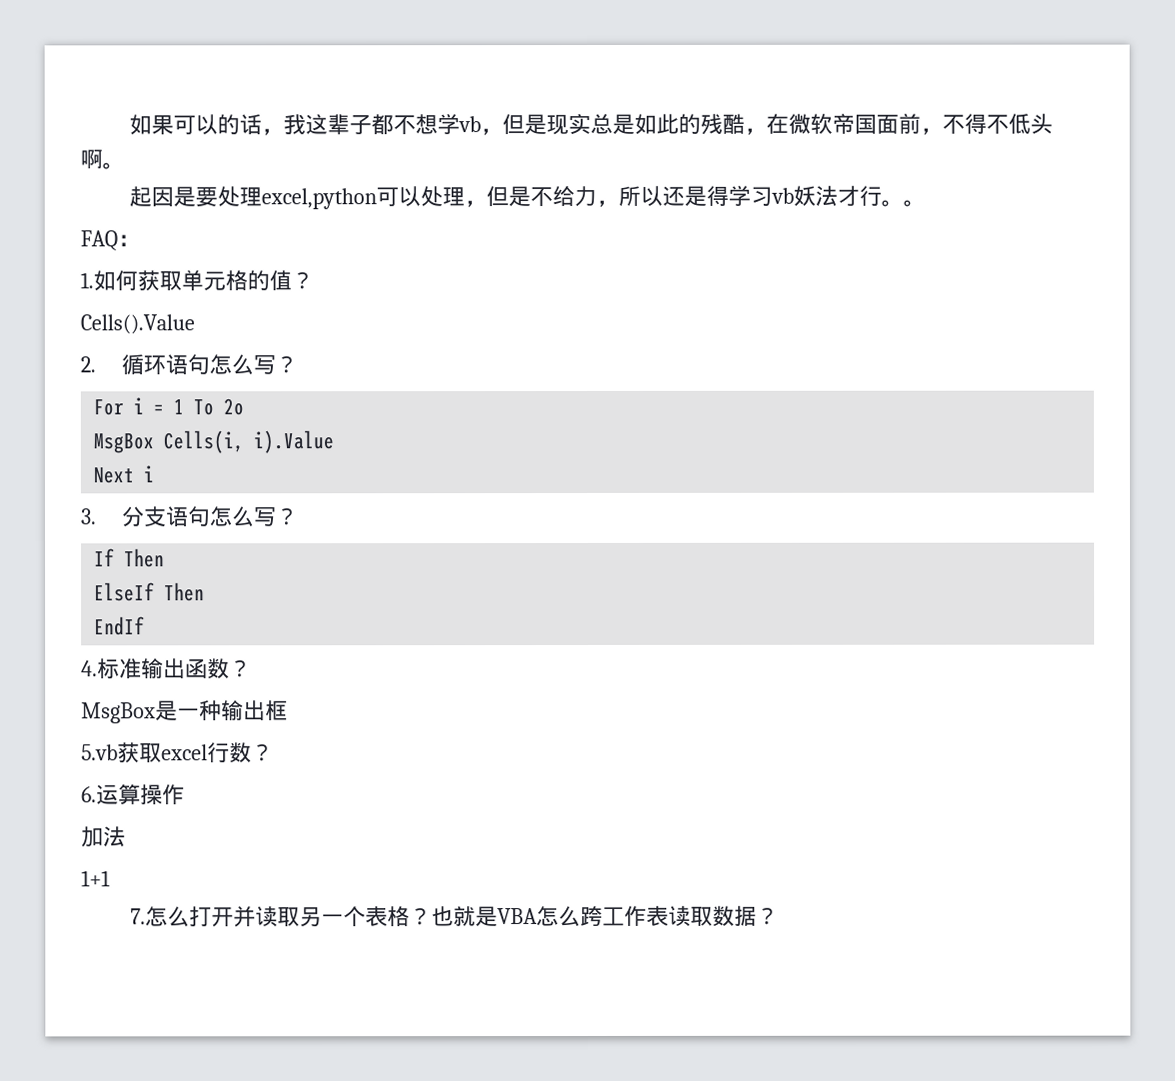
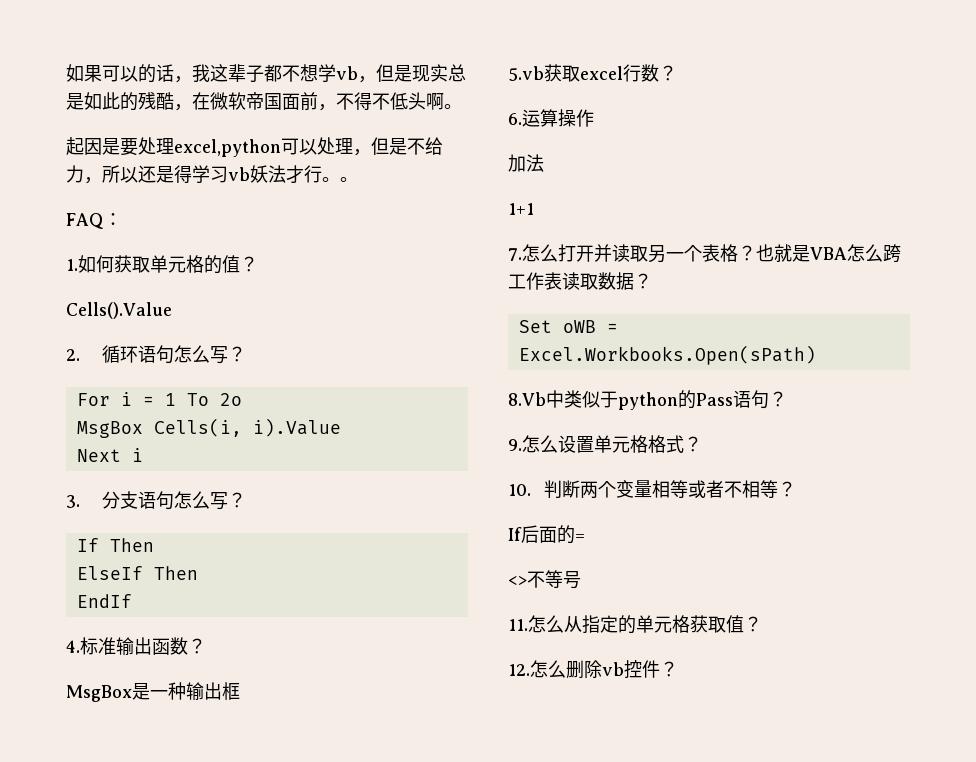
+ Set oWB = Excel.Workbooks.Open(sPath)
+ 8.Vb中类似于python的Pass语句？
+ 9.怎么设置单元格格式？
+ 10.判断两个变量相等或者不相等？
+ If后面的=
+ <>不等号
+ 11.怎么从指定的单元格获取值？
+ 12.怎么删除vb控件？

